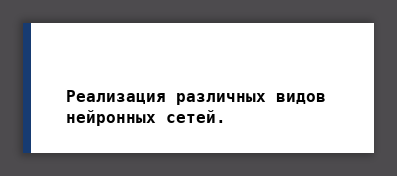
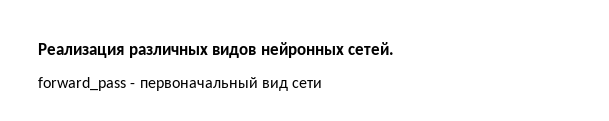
+ forward_pass - первоначальный вид сети

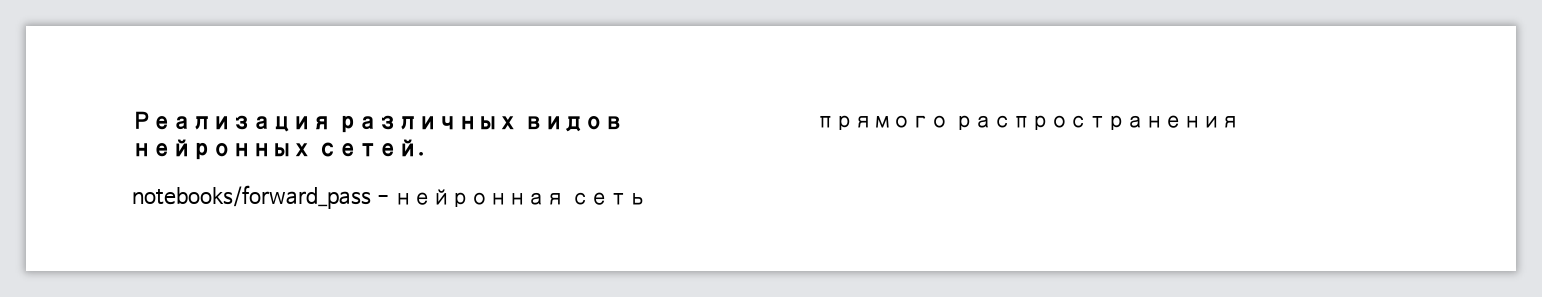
- forward_pass - первоначальный вид сети
+ notebooks/forward_pass - нейронная сеть прямого распространения

